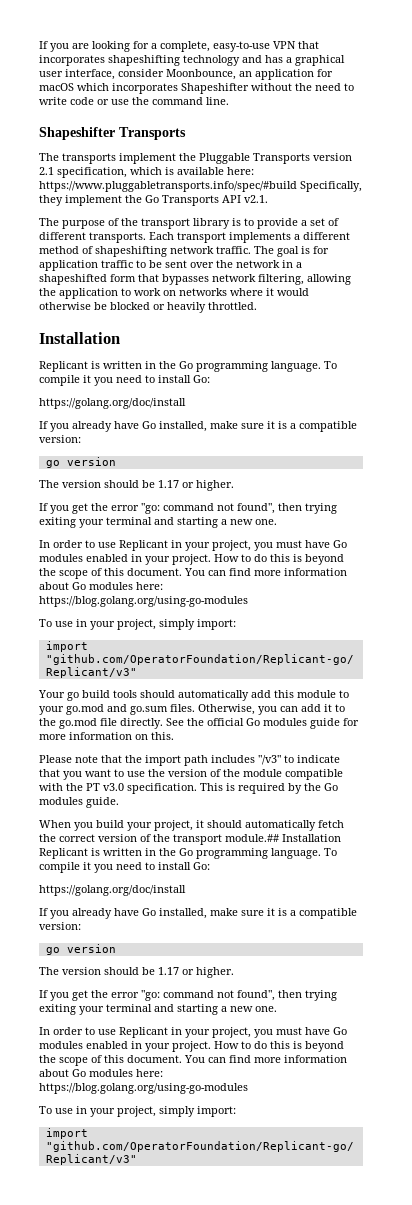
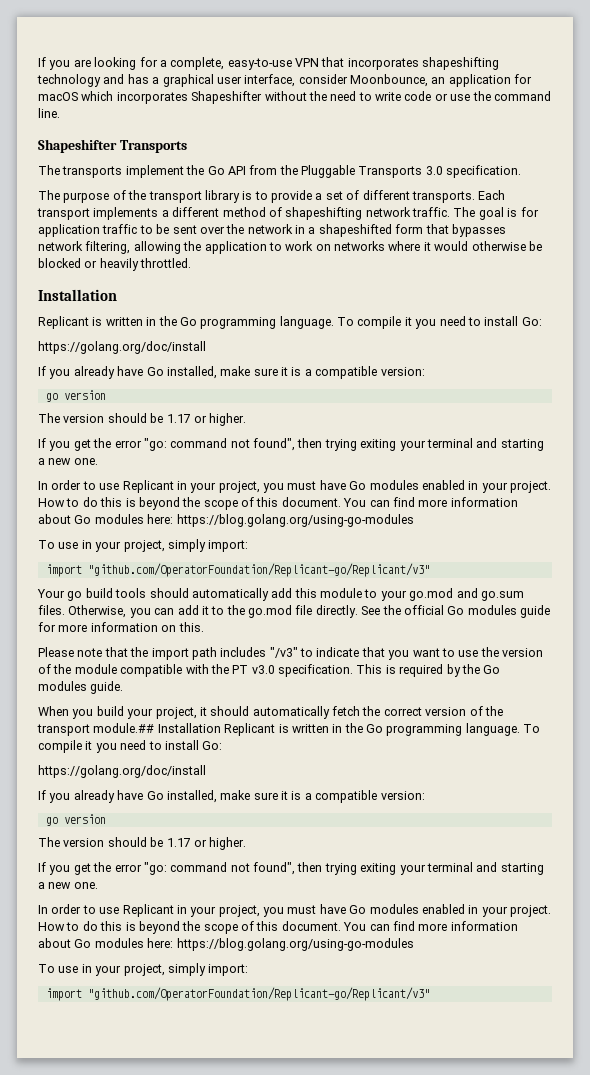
- The transports implement the Pluggable Transports version 2.1 specification, which is available here: https://www.pluggabletransports.info/spec/#build Specifically, they implement the Go Transports API v2.1.
+ The transports implement the Go API from the Pluggable Transports 3.0 specification.

